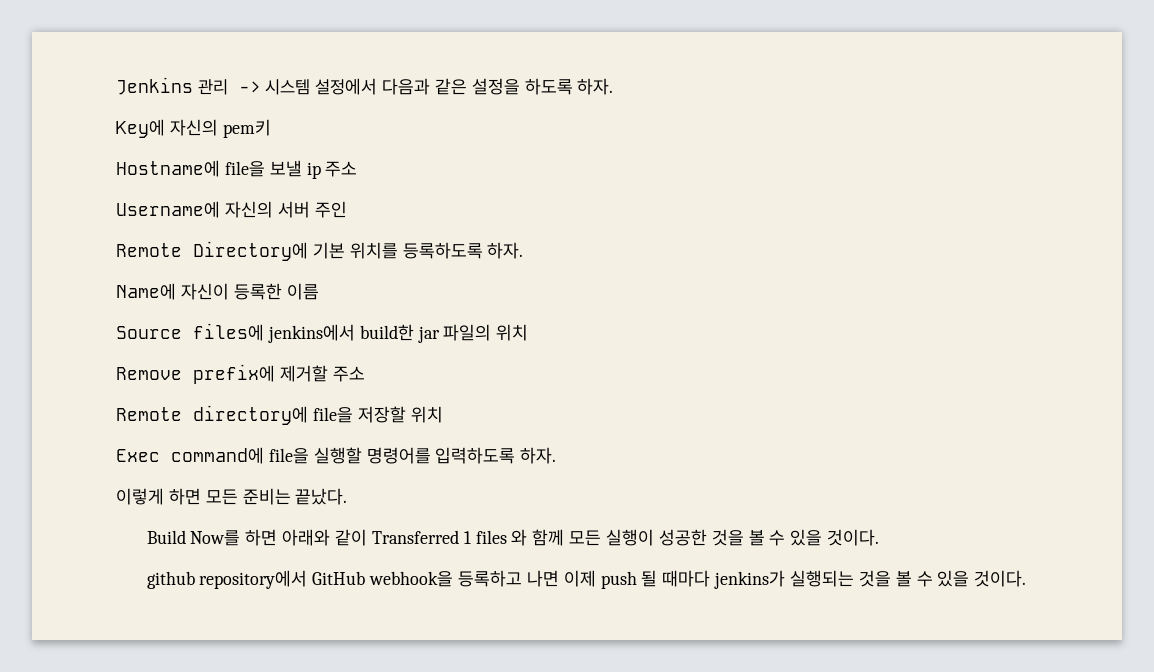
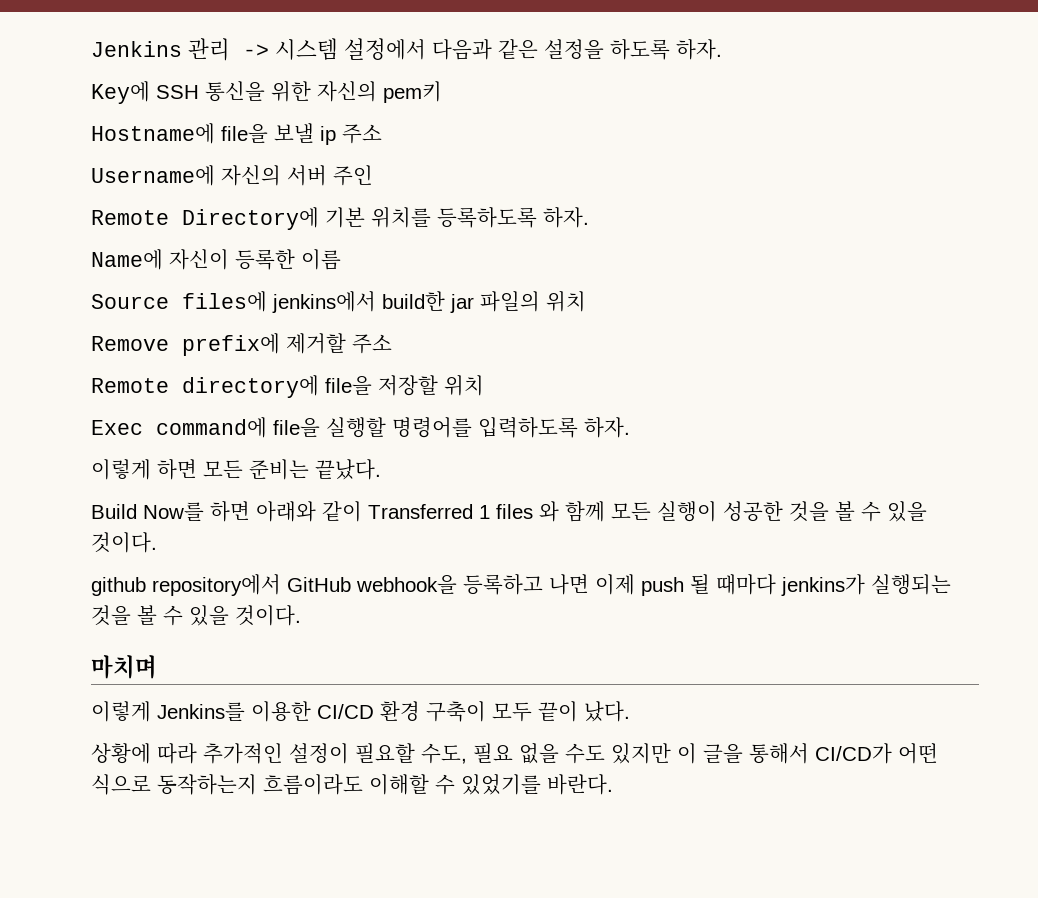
- Key에 자신의 pem키
+ Key에 SSH 통신을 위한 자신의 pem키
+ 마치며
+ 이렇게 Jenkins를 이용한 CI/CD 환경 구축이 모두 끝이 났다.
+ 상황에 따라 추가적인 설정이 필요할 수도, 필요 없을 수도 있지만 이 글을 통해서 CI/CD가 어떤 식으로 동작하는지 흐름이라도 이해할 수 있었기를 바란다.

